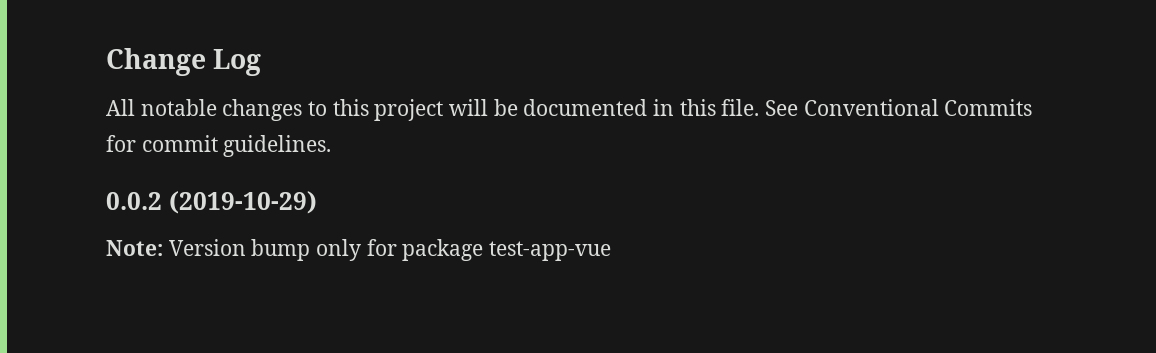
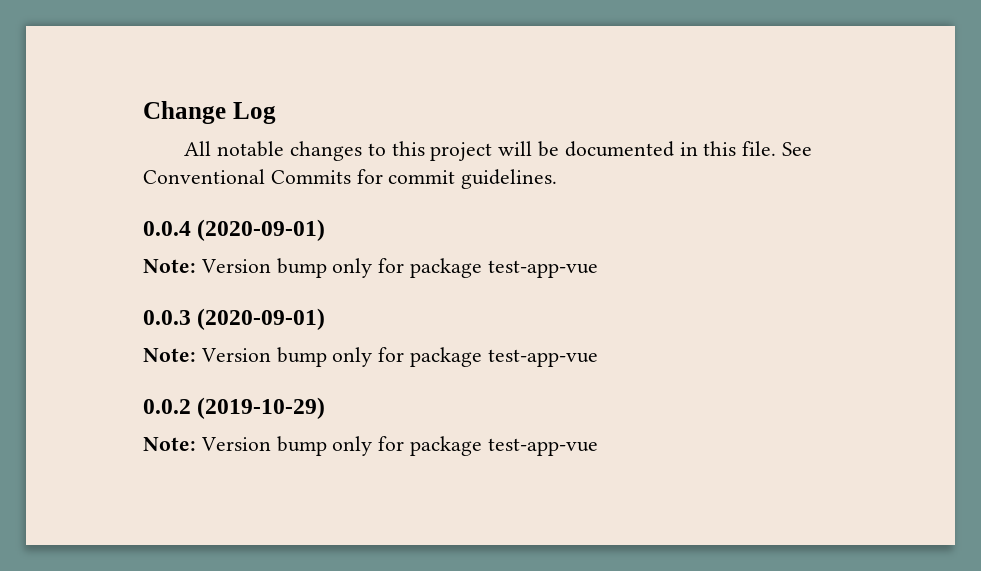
+ 0.0.4 (2020-09-01)
+ Note: Version bump only for package test-app-vue
+ 0.0.3 (2020-09-01)
+ Note: Version bump only for package test-app-vue

